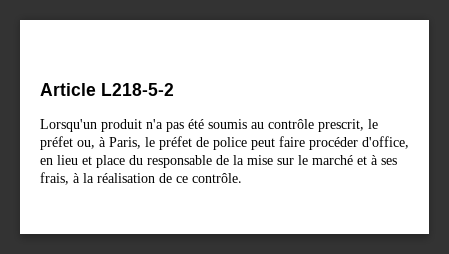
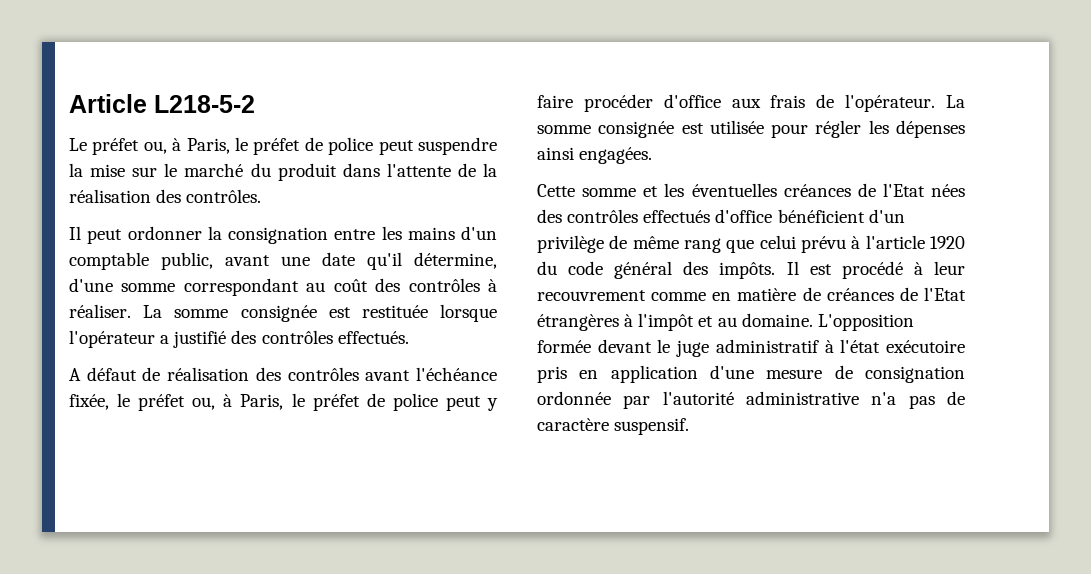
- Lorsqu'un produit n'a pas été soumis au contrôle prescrit, le préfet ou, à Paris, le préfet de police peut faire procéder d'office, en lieu et place du responsable de la mise sur le marché et à ses frais, à la réalisation de ce contrôle.
+ Le préfet ou, à Paris, le préfet de police peut suspendre la mise sur le marché du produit dans l'attente de la réalisation des contrôles.
+ Il peut ordonner la consignation entre les mains d'un comptable public, avant une date qu'il détermine, d'une somme correspondant au coût des contrôles à réaliser. La somme consignée est restituée lorsque l'opérateur a justifié des contrôles effectués.
+ A défaut de réalisation des contrôles avant l'échéance fixée, le préfet ou, à Paris, le préfet de police peut y faire procéder d'office aux frais de l'opérateur. La somme consignée est utilisée pour régler les dépenses ainsi engagées.
+ Cette somme et les éventuelles créances de l'Etat nées des contrôles effectués d'office bénéficient d'un privilège de même rang que celui prévu à l'article 1920 du code général des impôts. Il est procédé à leur recouvrement comme en matière de créances de l'Etat étrangères à l'impôt et au domaine. L'opposition formée devant le juge administratif à l'état exécutoire pris en application d'une mesure de consignation ordonnée par l'autorité administrative n'a pas de caractère suspensif.

